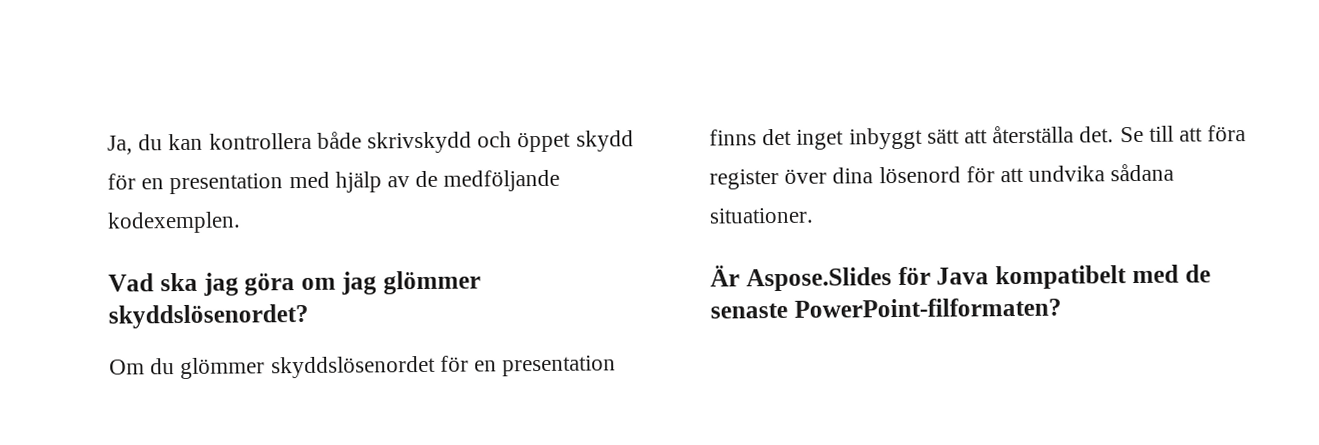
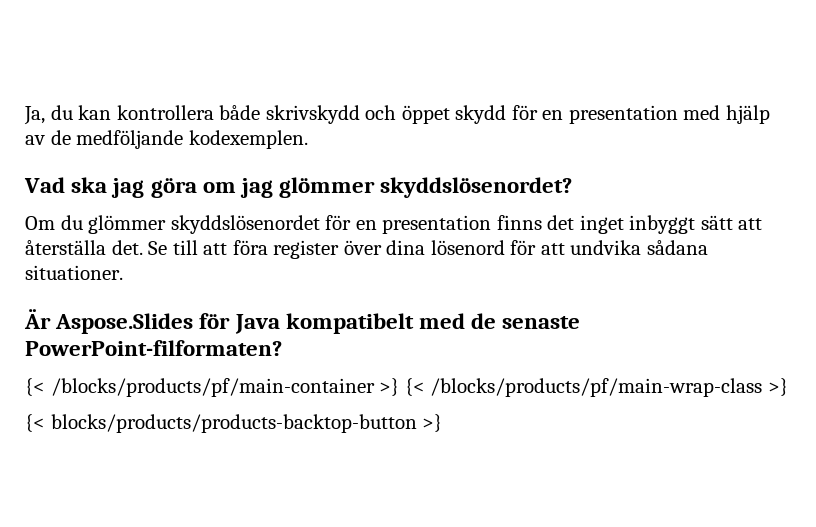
+ {< /blocks/products/pf/main-container >} {< /blocks/products/pf/main-wrap-class >}
+ {< blocks/products/products-backtop-button >}

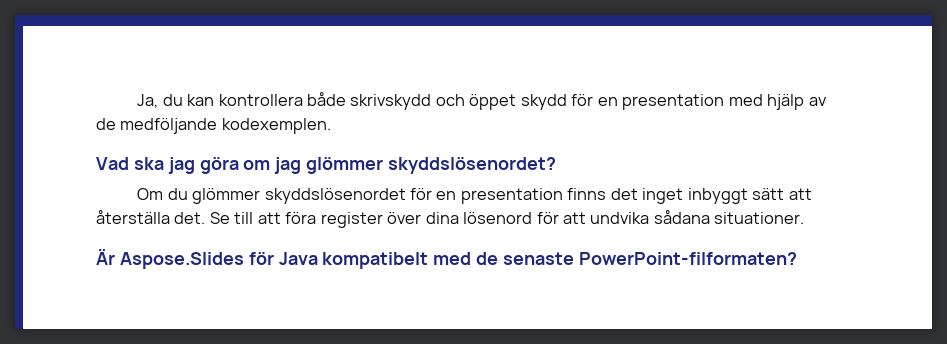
- {< /blocks/products/pf/main-container >} {< /blocks/products/pf/main-wrap-class >}
- {< blocks/products/products-backtop-button >}

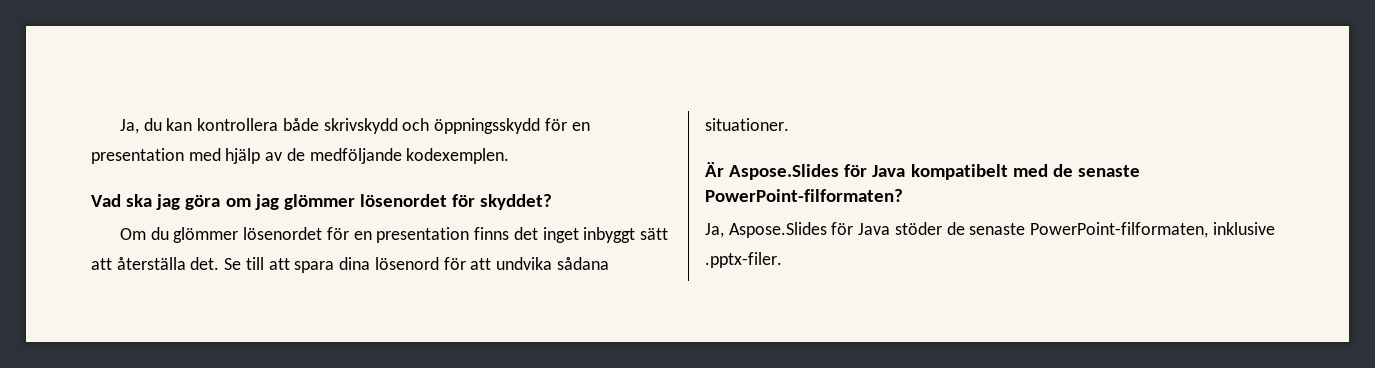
- Ja, du kan kontrollera både skrivskydd och öppet skydd för en presentation med hjälp av de medföljande kodexemplen.
+ Ja, du kan kontrollera både skrivskydd och öppningsskydd för en presentation med hjälp av de medföljande kodexemplen.
- Vad ska jag göra om jag glömmer skyddslösenordet?
+ Vad ska jag göra om jag glömmer lösenordet för skyddet?
- Om du glömmer skyddslösenordet för en presentation finns det inget inbyggt sätt att återställa det.
+ Om du glömmer lösenordet för en presentation finns det inget inbyggt sätt att återställa det.
- Se till att föra register över dina lösenord för att undvika sådana situationer.
+ Se till att spara dina lösenord för att undvika sådana situationer.
+ Ja, Aspose.Slides för Java stöder de senaste PowerPoint-filformaten, inklusive .pptx-filer.

